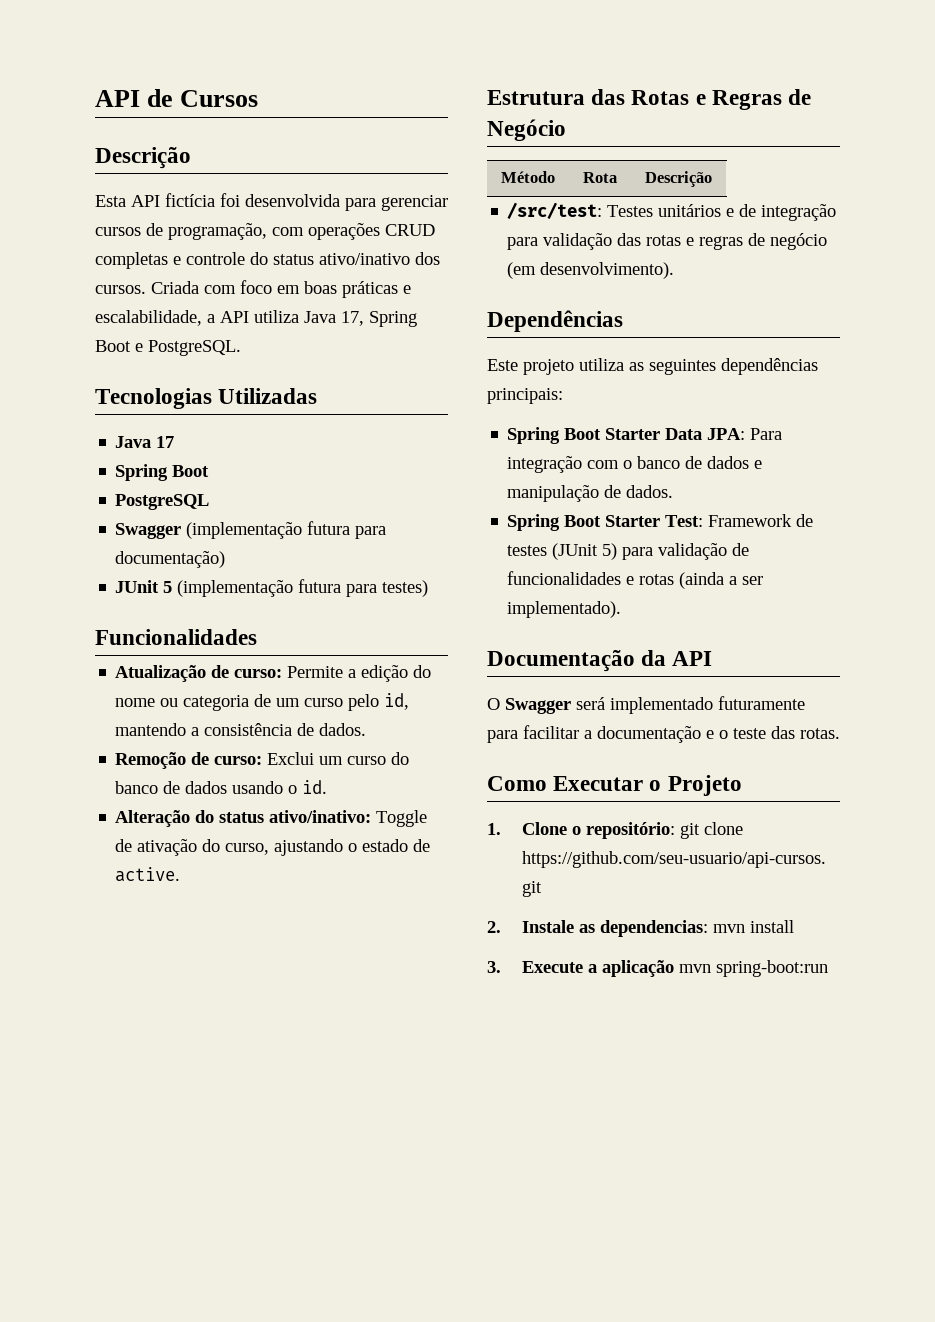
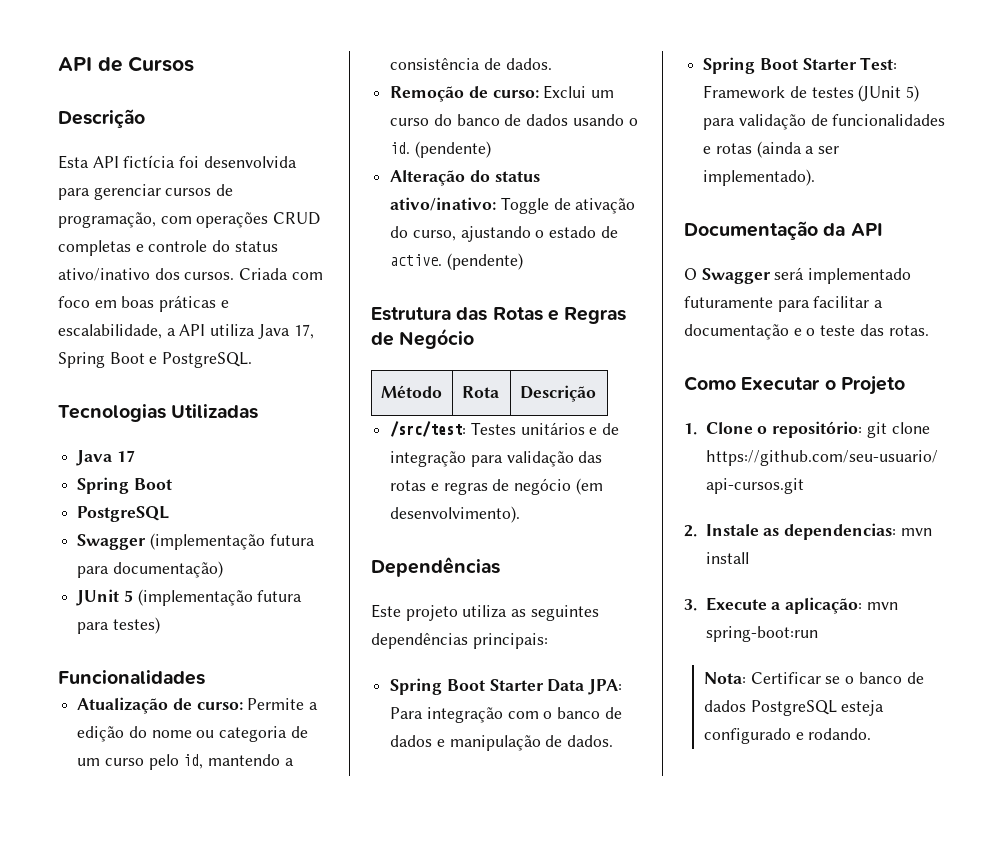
- Remoção de curso: Exclui um curso do banco de dados usando o id.
+ Remoção de curso: Exclui um curso do banco de dados usando o id. (pendente)
- Alteração do status ativo/inativo: Toggle de ativação do curso, ajustando o estado de active.
+ Alteração do status ativo/inativo: Toggle de ativação do curso, ajustando o estado de active. (pendente)
- 3. Execute a aplicação mvn spring-boot:run
+ 3. Execute a aplicação: mvn spring-boot:run
+ Nota: Certificar se o banco de dados PostgreSQL esteja configurado e rodando.

